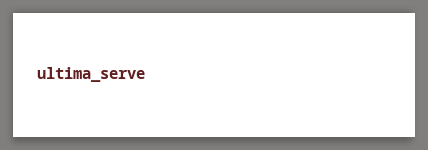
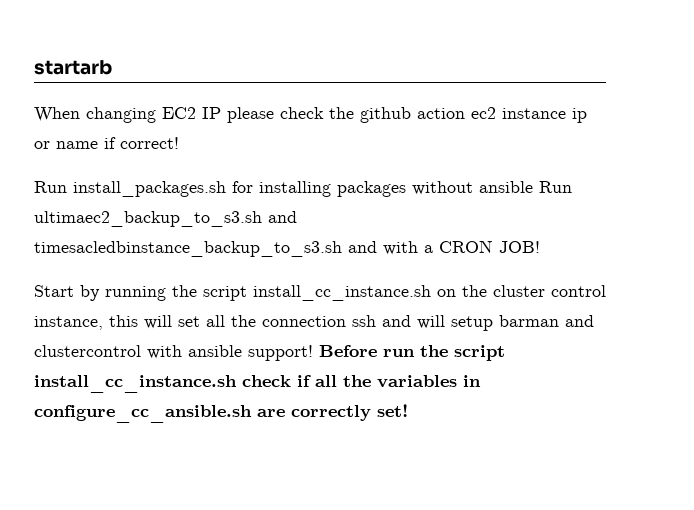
- ultima_serve
+ startarb
+ When changing EC2 IP please check the github action ec2 instance ip or name if correct!
+ Run install_packages.sh for installing packages without ansible Run ultimaec2_backup_to_s3.sh and timesacledbinstance_backup_to_s3.sh and with a CRON JOB!
+ Start by running the script install_cc_instance.sh on the cluster control instance, this will set all the connection ssh and will setup barman and clustercontrol with ansible support! Before run the script install_cc_instance.sh check if all the variables in configure_cc_ansible.sh are correctly set!

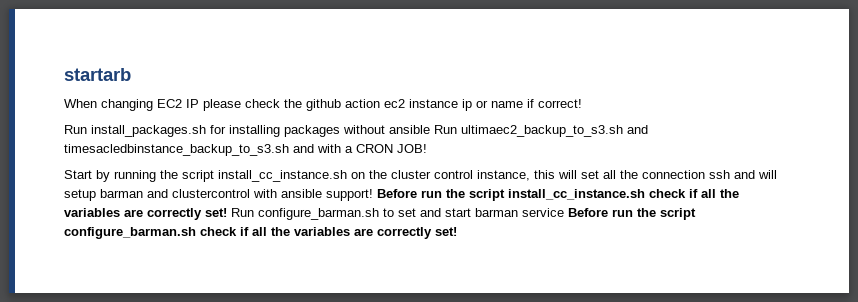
- Before run the script install_cc_instance.sh check if all the variables in configure_cc_ansible.sh are correctly set!
+ Before run the script install_cc_instance.sh check if all the variables are correctly set! Run configure_barman.sh to set and start barman service Before run the script configure_barman.sh check if all the variables are correctly set!

